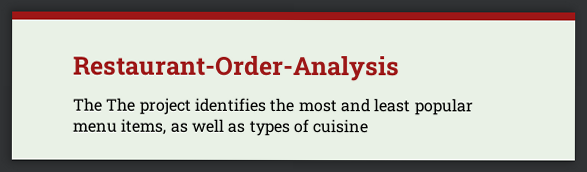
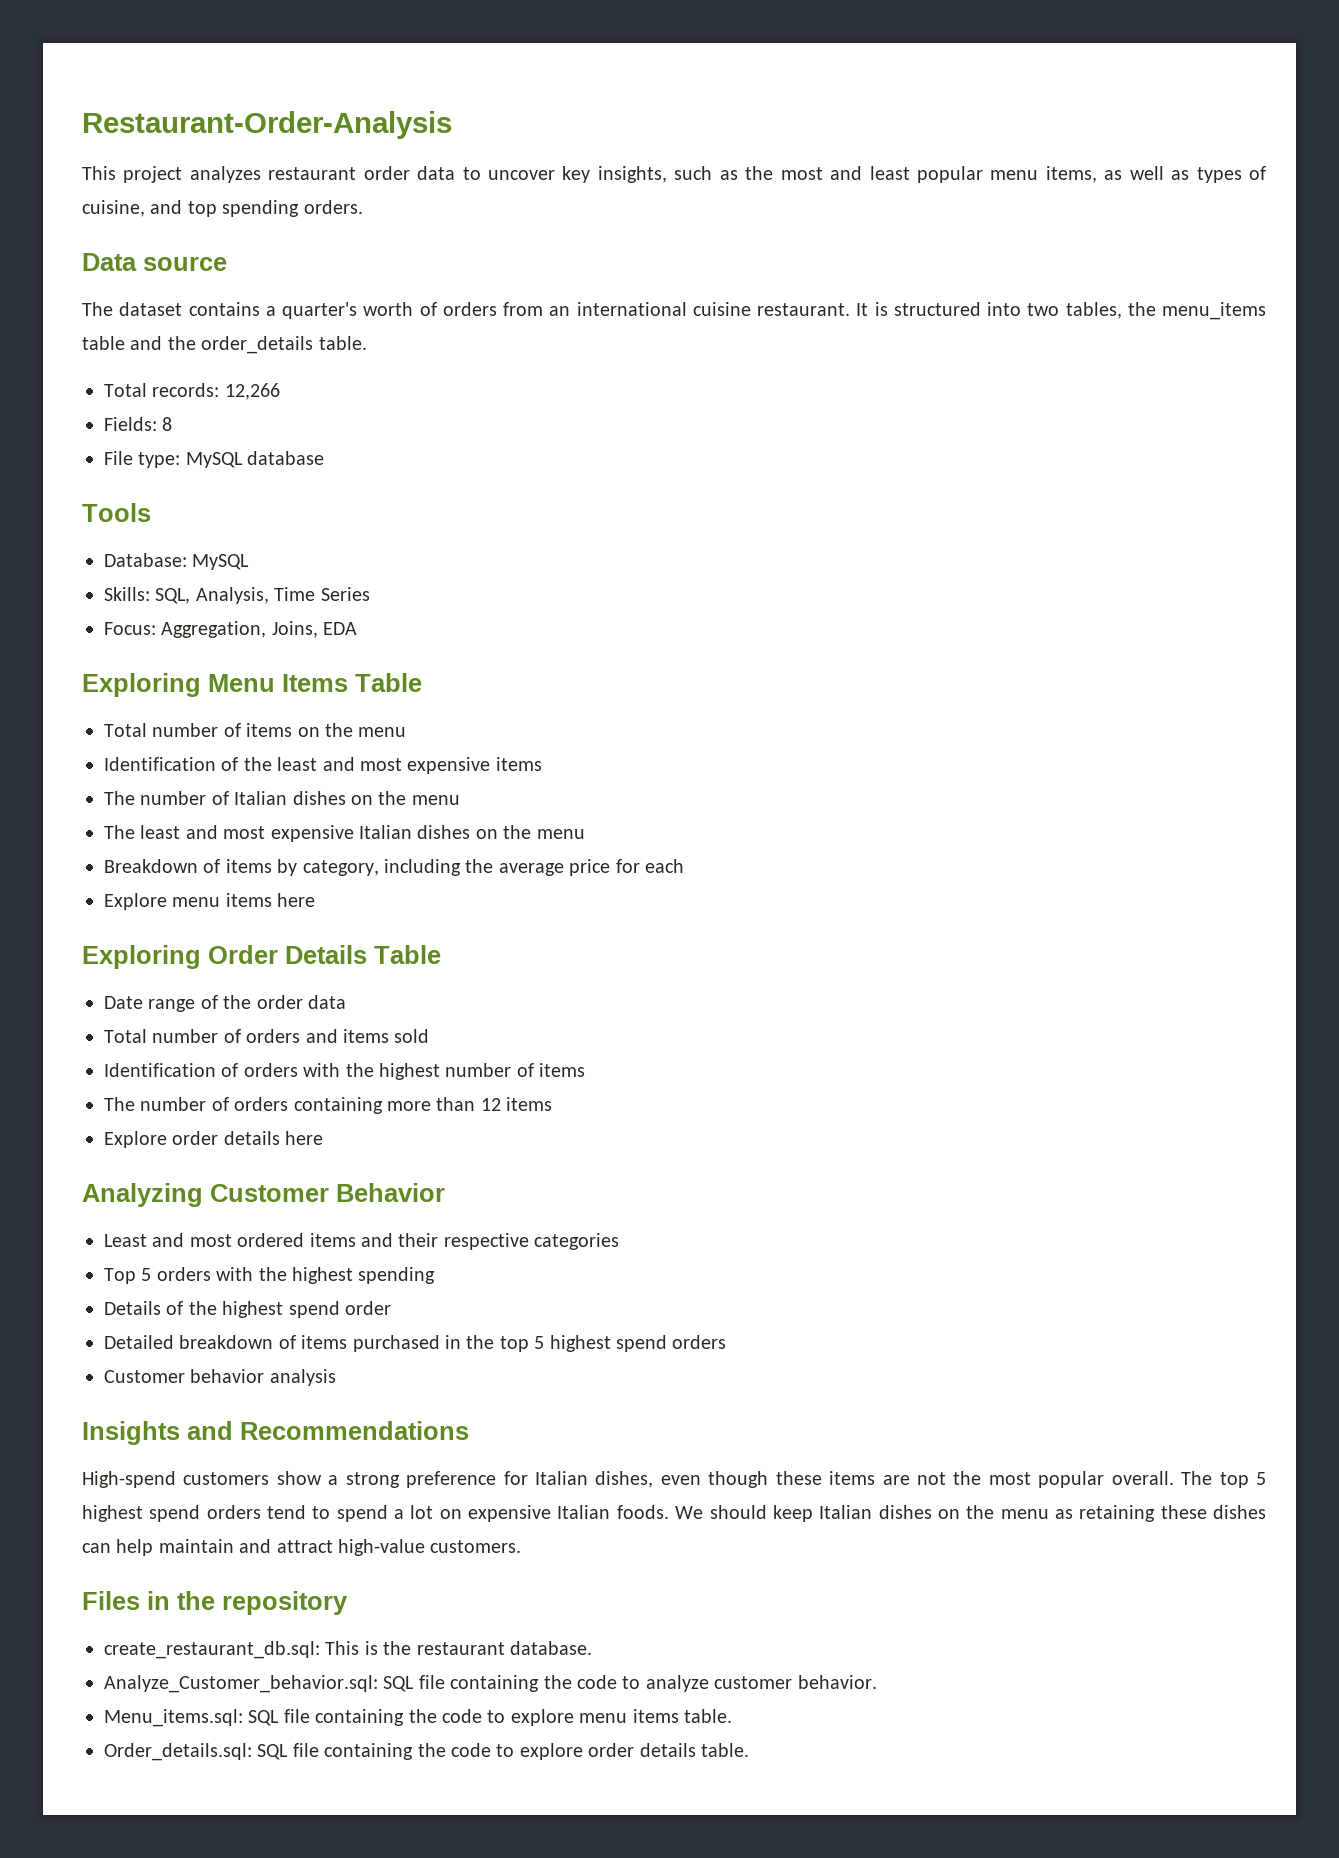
- The The project identifies the most and least popular menu items, as well as types of cuisine
+ This project analyzes restaurant order data to uncover key insights, such as the most and least popular menu items, as well as types of cuisine, and top spending orders.
+ Data source
+ The dataset contains a quarter's worth of orders from an international cuisine restaurant. It is structured into two tables, the menu_items table and the order_details table.
+ Total records: 12,266
+ Fields: 8
+ File type: MySQL database
+ Tools
+ Database: MySQL
+ Skills: SQL, Analysis, Time Series
+ Focus: Aggregation, Joins, EDA
+ Exploring Menu Items Table
+ Total number of items on the menu
+ Identification of the least and most expensive items
+ The number of Italian dishes on the menu
+ The least and most expensive Italian dishes on the menu
+ Breakdown of items by category, including the average price for each
+ Explore menu items here
+ Exploring Order Details Table
+ Date range of the order data
+ Total number of orders and items sold
+ Identification of orders with the highest number of items
+ The number of orders containing more than 12 items
+ Explore order details here
+ Analyzing Customer Behavior
+ Least and most ordered items and their respective categories
+ Top 5 orders with the highest spending
+ Details of the highest spend order
+ Detailed breakdown of items purchased in the top 5 highest spend orders
+ Customer behavior analysis
+ Insights and Recommendations
+ High-spend customers show a strong preference for Italian dishes, even though these items are not the most popular overall. The top 5 highest spend orders tend to spend a lot on expensive Italian foods. We should keep Italian dishes on the menu as retaining these dishes can help maintain and attract high-value customers.
+ Files in the repository
+ create_restaurant_db.sql: This is the restaurant database.
+ Analyze_Customer_behavior.sql: SQL file containing the code to analyze customer behavior.
+ Menu_items.sql: SQL file containing the code to explore menu items table.
+ Order_details.sql: SQL file containing the code to explore order details table.

